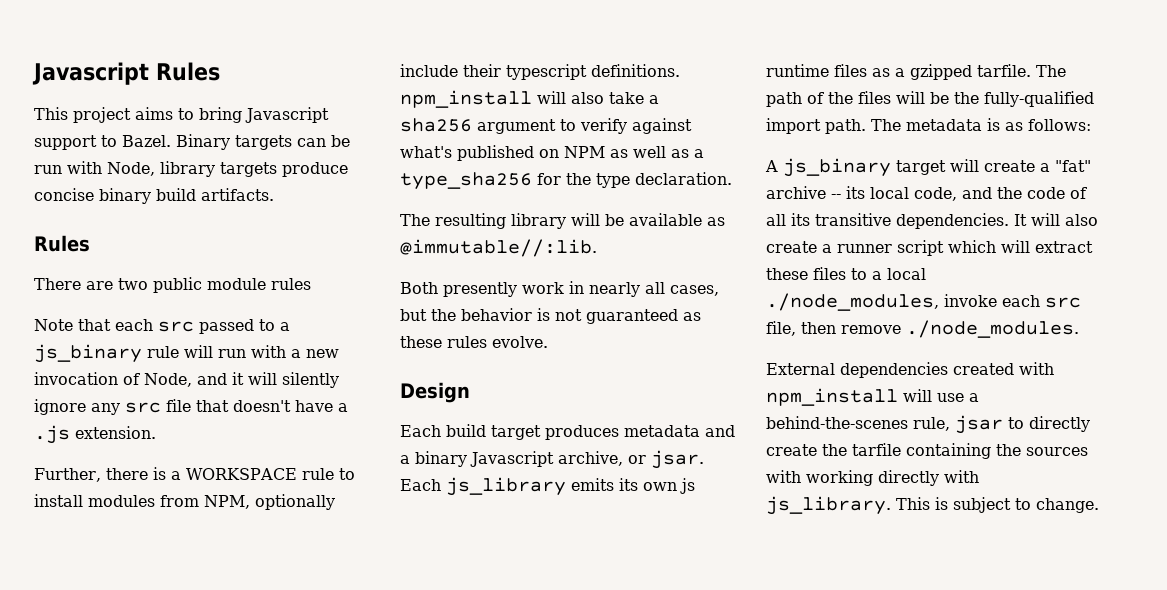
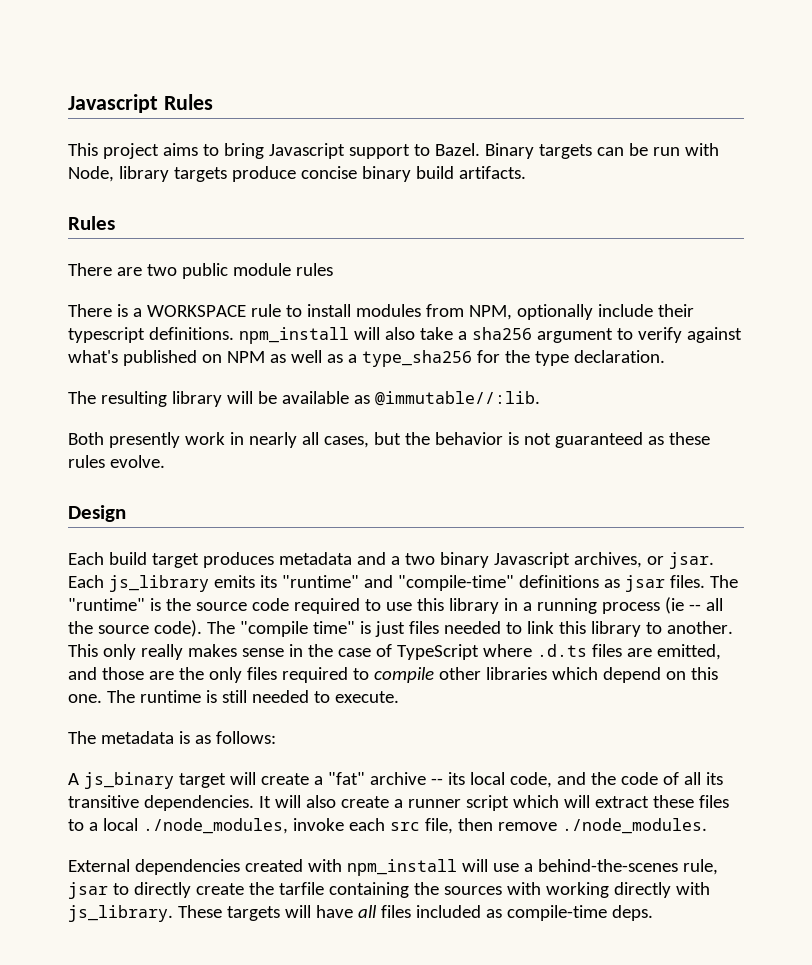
- Note that each src passed to a js_binary rule will run with a new invocation of Node, and it will silently ignore any src file that doesn't have a .js extension.
- Further, there is a WORKSPACE rule to install modules from NPM, optionally include their typescript definitions. npm_install will also take a sha256 argument to verify against what's published on NPM as well as a type_sha256 for the type declaration.
+ There is a WORKSPACE rule to install modules from NPM, optionally include their typescript definitions. npm_install will also take a sha256 argument to verify against what's published on NPM as well as a type_sha256 for the type declaration.
- Each build target produces metadata and a binary Javascript archive, or jsar.
+ Each build target produces metadata and a two binary Javascript archives, or jsar.
- Each js_library emits its own js runtime files as a gzipped tarfile. The path of the files will be the fully-qualified import path. The metadata is as follows:
+ Each js_library emits its "runtime" and "compile-time" definitions as jsar files. The "runtime" is the source code required to use this library in a running process (ie -- all the source code). The "compile time" is just files needed to link this library to another. This only really makes sense in the case of TypeScript where .d.ts files are emitted, and those are the only files required to compile other libraries which depend on this one. The runtime is still needed to execute.
+ The metadata is as follows:
- This is subject to change.
+ These targets will have all files included as compile-time deps.

